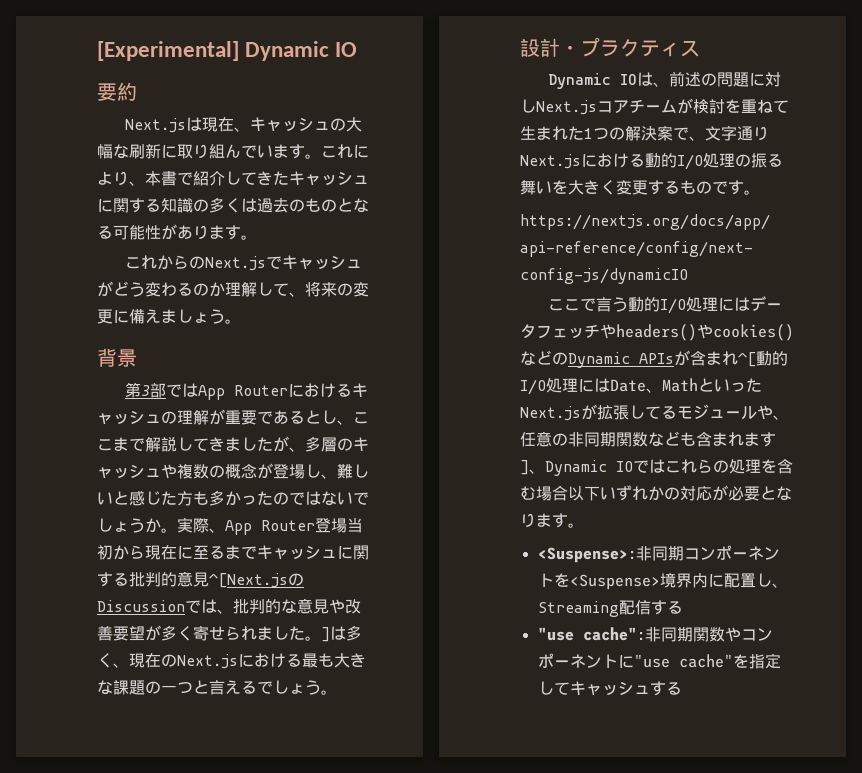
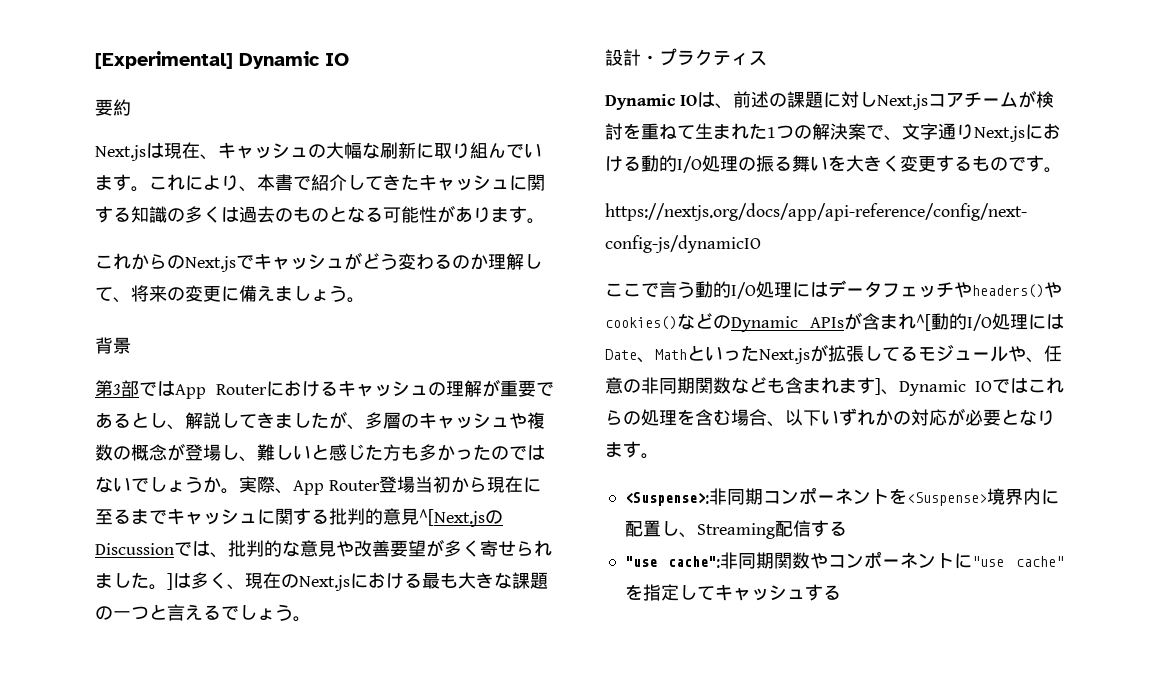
- 第3部ではApp Routerにおけるキャッシュの理解が重要であるとし、ここまで解説してきましたが、多層のキャッシュや複数の概念が登場し、難しいと感じた方も多かったのではないでしょうか。
+ 第3部ではApp Routerにおけるキャッシュの理解が重要であるとし、解説してきましたが、多層のキャッシュや複数の概念が登場し、難しいと感じた方も多かったのではないでしょうか。
- Dynamic IOは、前述の問題に対しNext.jsコアチームが検討を重ねて生まれた1つの解決案で、文字通りNext.jsにおける動的I/O処理の振る舞いを大きく変更するものです。
+ Dynamic IOは、前述の課題に対しNext.jsコアチームが検討を重ねて生まれた1つの解決案で、文字通りNext.jsにおける動的I/O処理の振る舞いを大きく変更するものです。
- ここで言う動的I/O処理にはデータフェッチやheaders()やcookies()などのDynamic APIsが含まれ^[動的I/O処理にはDate、MathといったNext.jsが拡張してるモジュールや、任意の非同期関数なども含まれます]、Dynamic IOではこれらの処理を含む場合以下いずれかの対応が必要となります。
+ ここで言う動的I/O処理にはデータフェッチやheaders()やcookies()などのDynamic APIsが含まれ^[動的I/O処理にはDate、MathといったNext.jsが拡張してるモジュールや、任意の非同期関数なども含まれます]、Dynamic IOではこれらの処理を含む場合、以下いずれかの対応が必要となります。

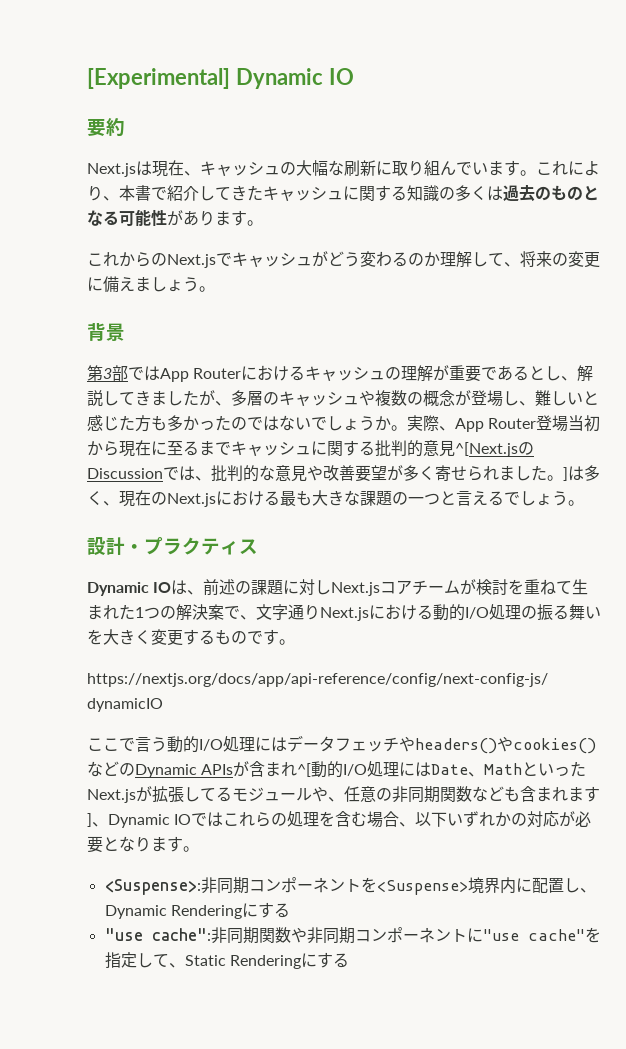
- <Suspense>:非同期コンポーネントを<Suspense>境界内に配置し、Streaming配信する
+ <Suspense>:非同期コンポーネントを<Suspense>境界内に配置し、Dynamic Renderingにする
- "use cache":非同期関数やコンポーネントに"use cache"を指定してキャッシュする
+ "use cache":非同期関数や非同期コンポーネントに"use cache"を指定して、Static Renderingにする

